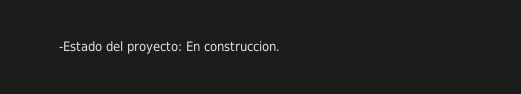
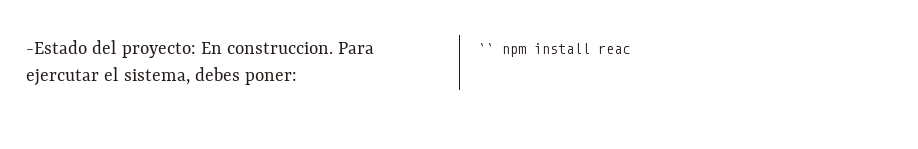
+ Para ejercutar el sistema, debes poner:
+ `` npm install reac

